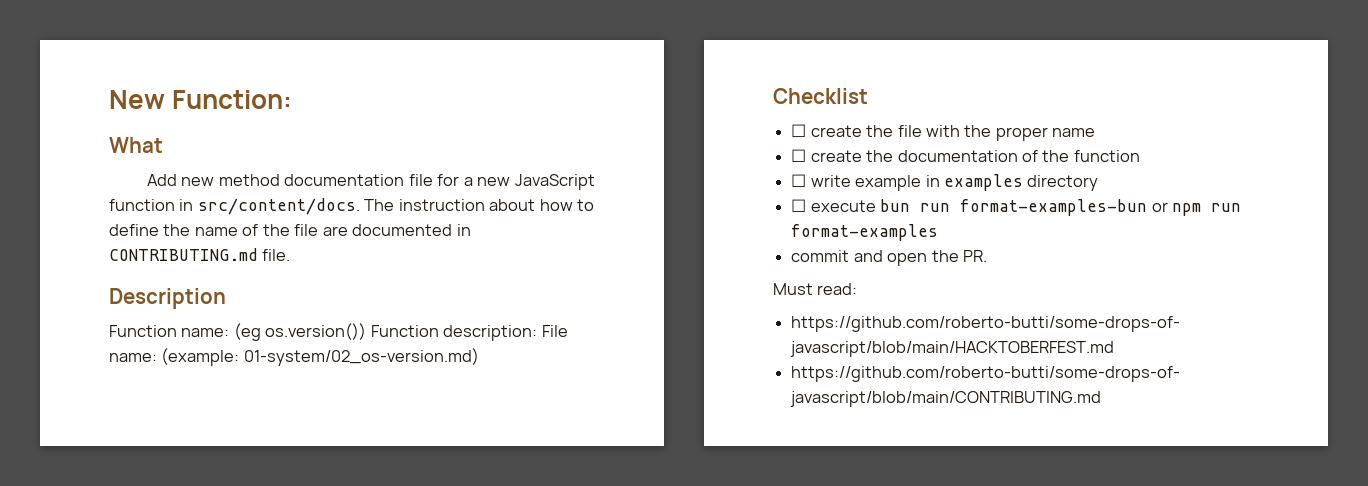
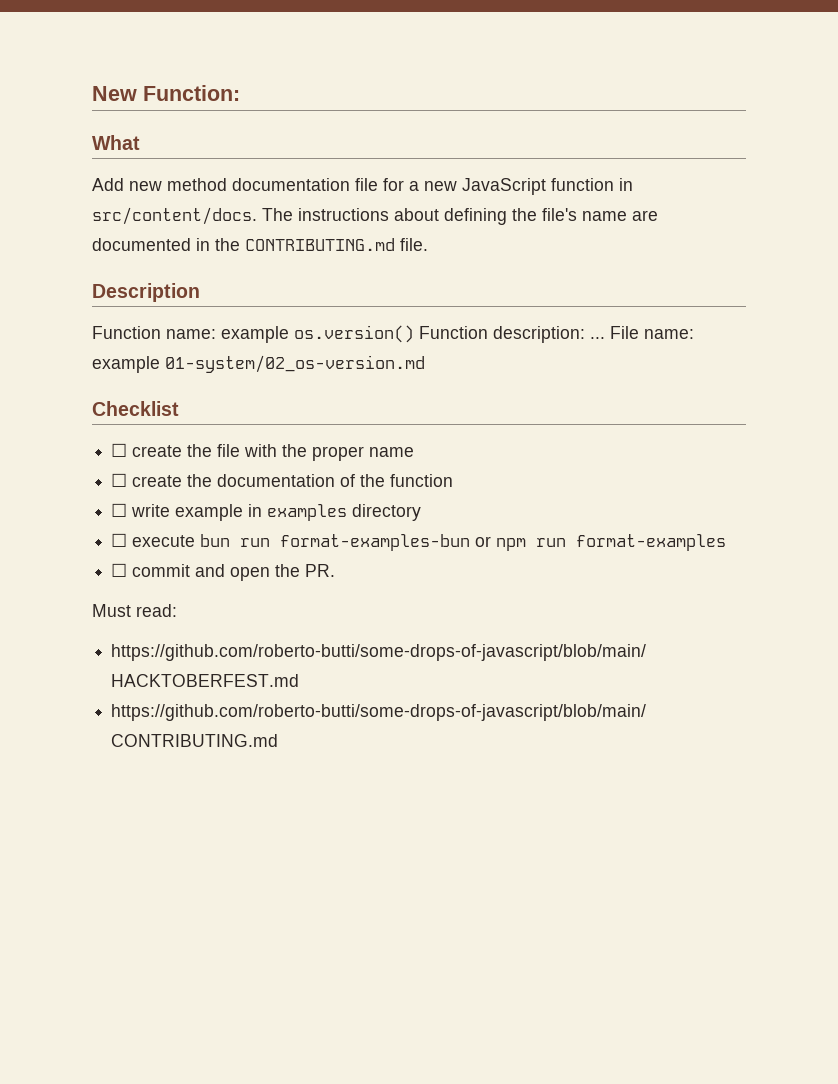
- The instruction about how to define the name of the file are documented in CONTRIBUTING.md file.
+ The instructions about defining the file's name are documented in the CONTRIBUTING.md file.
- Function name: (eg os.version()) Function description: File name: (example: 01-system/02_os-version.md)
+ Function name: example os.version() Function description: ... File name: example 01-system/02_os-version.md
- commit and open the PR.
+ ☐ commit and open the PR.

